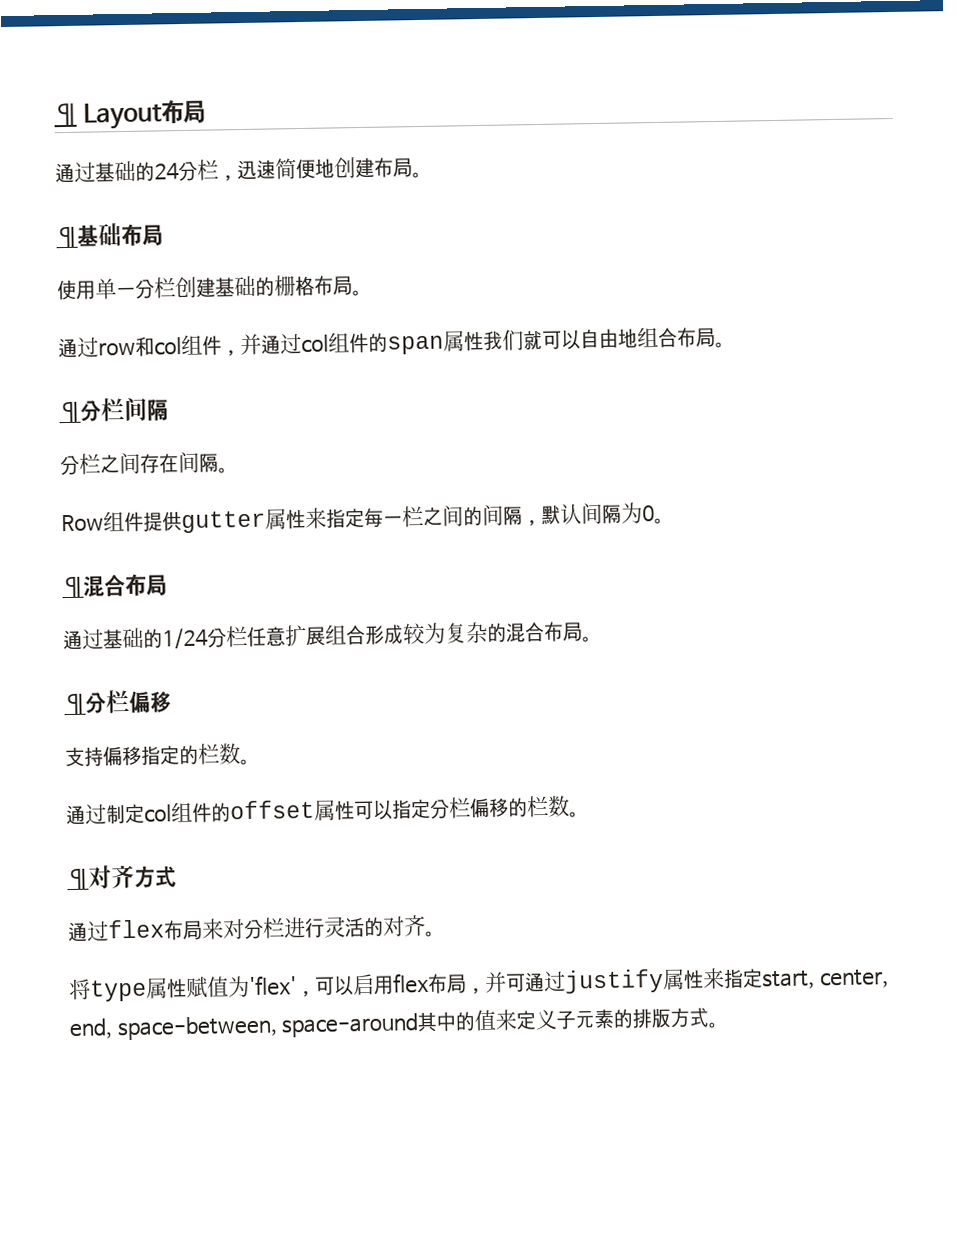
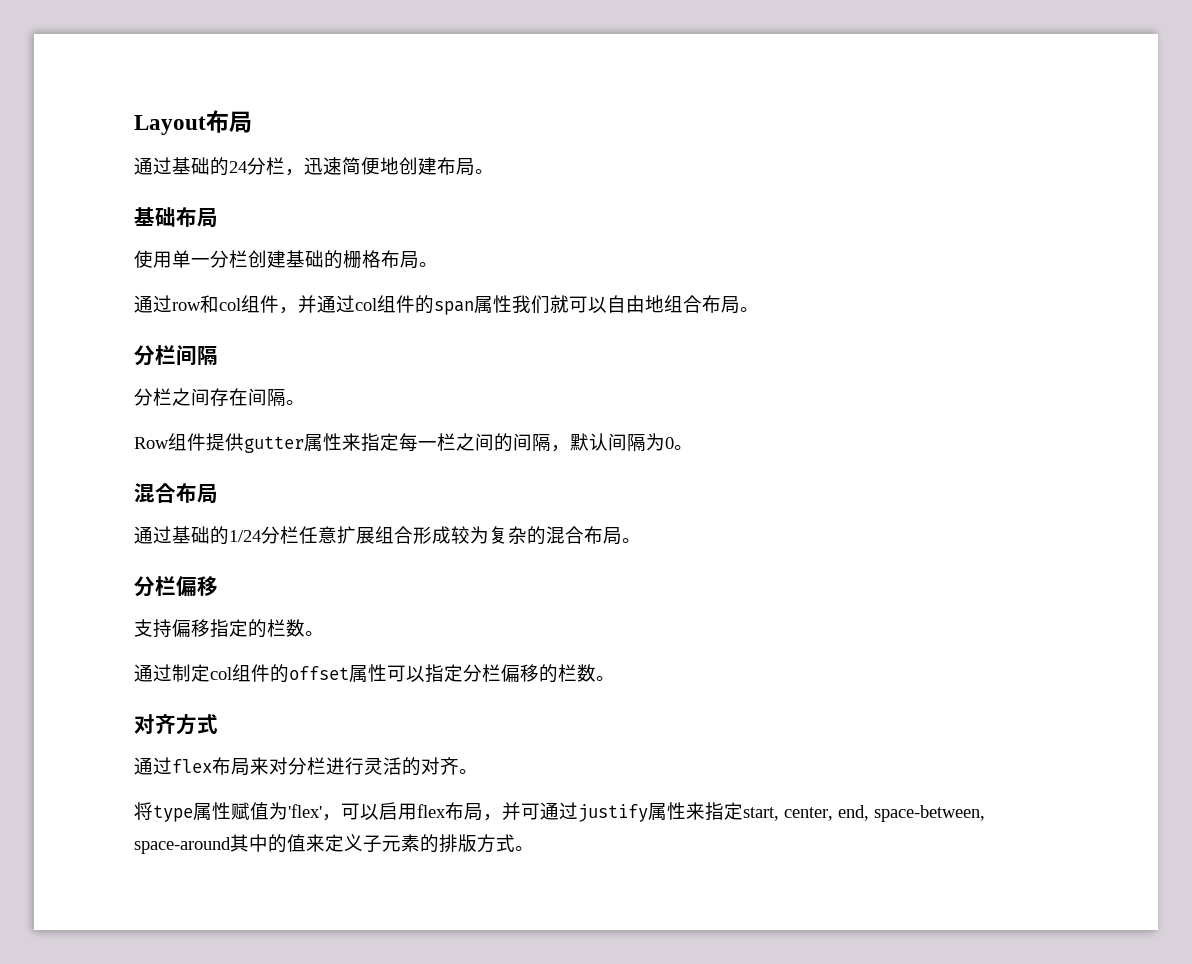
- ¶ Layout布局
+ Layout布局
- ¶基础布局
+ 基础布局
- ¶分栏间隔
+ 分栏间隔
  Row组件提供gutter属性来指定每一栏之间的间隔，默认间隔为0。
- ¶混合布局
+ 混合布局
  通过基础的1/24分栏任意扩展组合形成较为复杂的混合布局。
- ¶分栏偏移
+ 分栏偏移
- ¶对齐方式
+ 对齐方式

